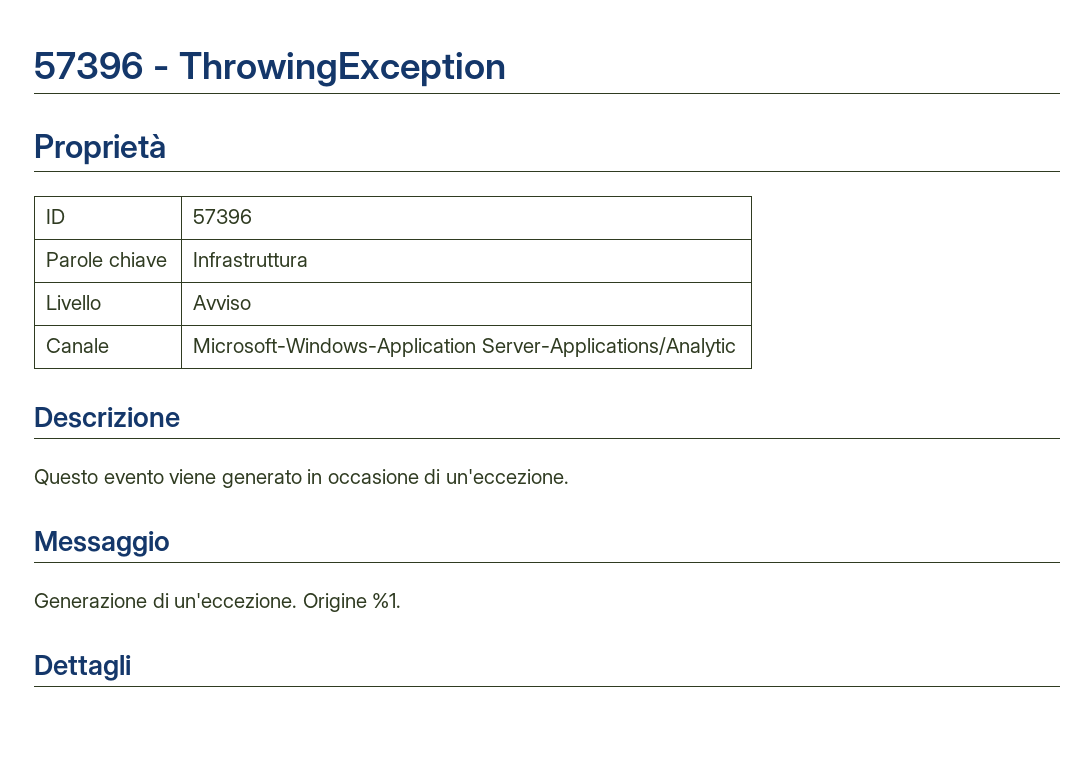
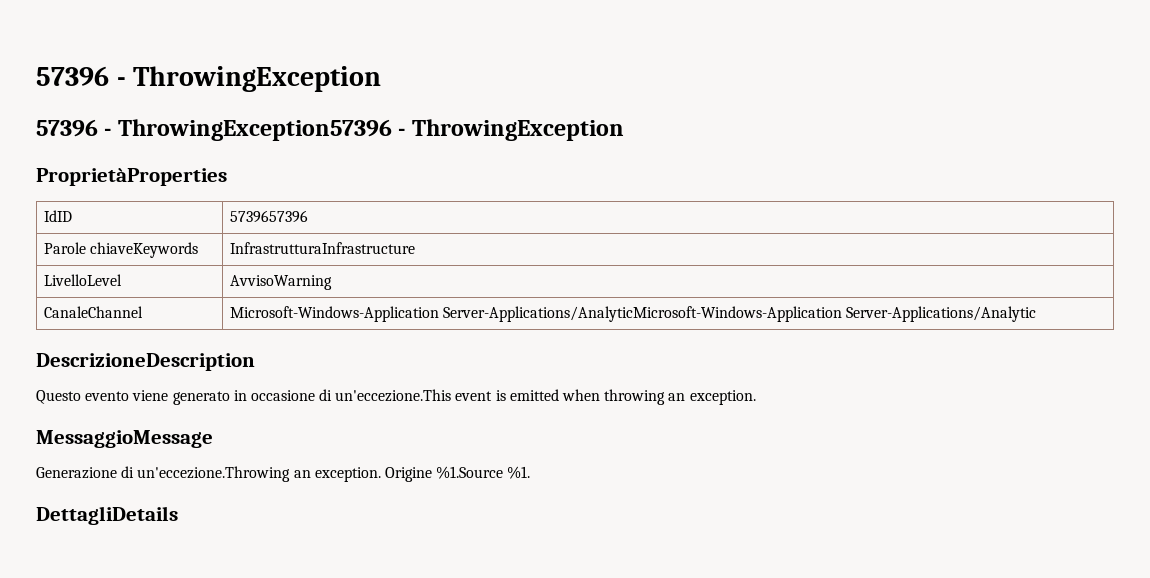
- Proprietà
- ID | 57396
- Parole chiave | Infrastruttura
- Livello | Avviso
- Canale | Microsoft-Windows-Application Server-Applications/Analytic
+ 57396 - ThrowingException57396 - ThrowingException
+ ProprietàProperties
+ IdID | 5739657396
+ Parole chiaveKeywords | InfrastrutturaInfrastructure
+ LivelloLevel | AvvisoWarning
+ CanaleChannel | Microsoft-Windows-Application Server-Applications/AnalyticMicrosoft-Windows-Application Server-Applications/Analytic
- Descrizione
+ DescrizioneDescription
- Questo evento viene generato in occasione di un'eccezione.
- Messaggio
- Generazione di un'eccezione. Origine %1.
+ Questo evento viene generato in occasione di un'eccezione.This event is emitted when throwing an exception.
+ MessaggioMessage
+ Generazione di un'eccezione.Throwing an exception. Origine %1.Source %1.
- Dettagli
+ DettagliDetails

